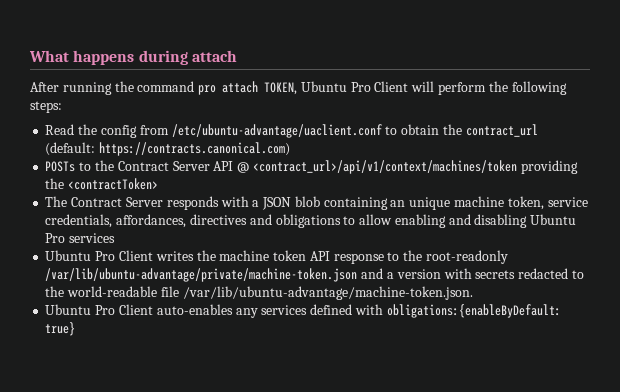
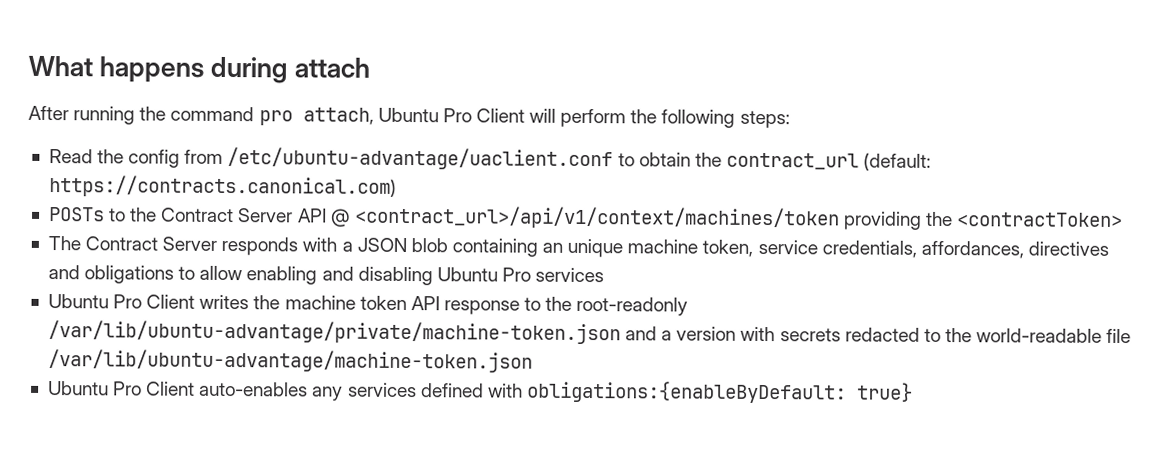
- After running the command pro attach TOKEN, Ubuntu Pro Client will perform the following steps:
+ After running the command pro attach, Ubuntu Pro Client will perform the following steps:
- Ubuntu Pro Client writes the machine token API response to the root-readonly /var/lib/ubuntu-advantage/private/machine-token.json and a version with secrets redacted to the world-readable file /var/lib/ubuntu-advantage/machine-token.json.
+ Ubuntu Pro Client writes the machine token API response to the root-readonly /var/lib/ubuntu-advantage/private/machine-token.json and a version with secrets redacted to the world-readable file /var/lib/ubuntu-advantage/machine-token.json

